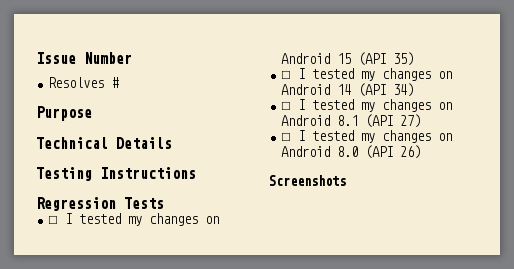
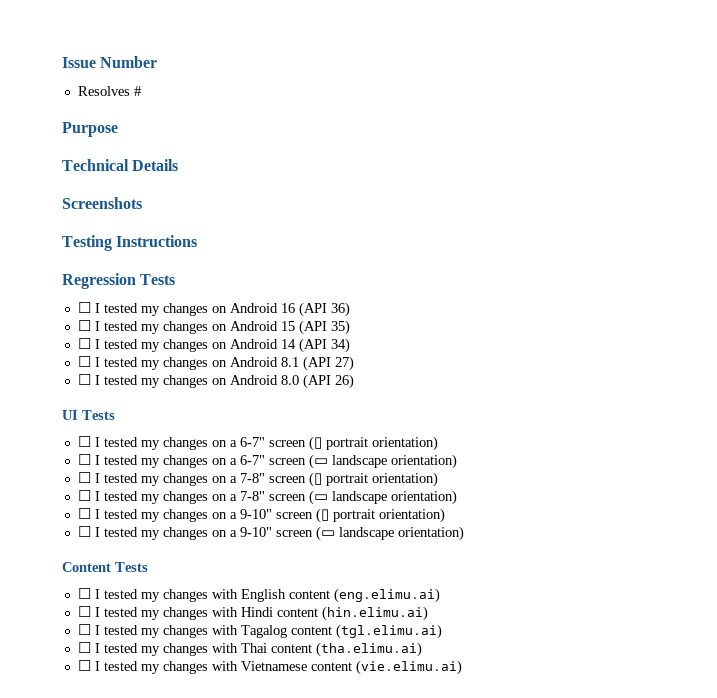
+ Screenshots
+ ☐ I tested my changes on Android 16 (API 36)
- Screenshots
+ UI Tests
+ ☐ I tested my changes on a 6-7" screen (▯ portrait orientation)
+ ☐ I tested my changes on a 6-7" screen (▭ landscape orientation)
+ ☐ I tested my changes on a 7-8" screen (▯ portrait orientation)
+ ☐ I tested my changes on a 7-8" screen (▭ landscape orientation)
+ ☐ I tested my changes on a 9-10" screen (▯ portrait orientation)
+ ☐ I tested my changes on a 9-10" screen (▭ landscape orientation)
+ Content Tests
+ ☐ I tested my changes with English content (eng.elimu.ai)
+ ☐ I tested my changes with Hindi content (hin.elimu.ai)
+ ☐ I tested my changes with Tagalog content (tgl.elimu.ai)
+ ☐ I tested my changes with Thai content (tha.elimu.ai)
+ ☐ I tested my changes with Vietnamese content (vie.elimu.ai)

